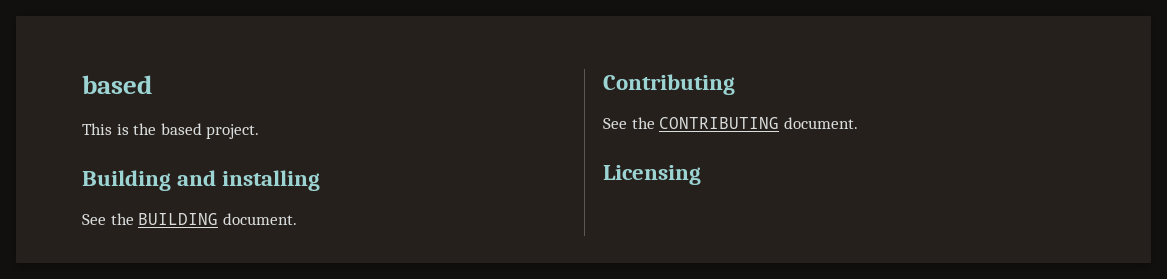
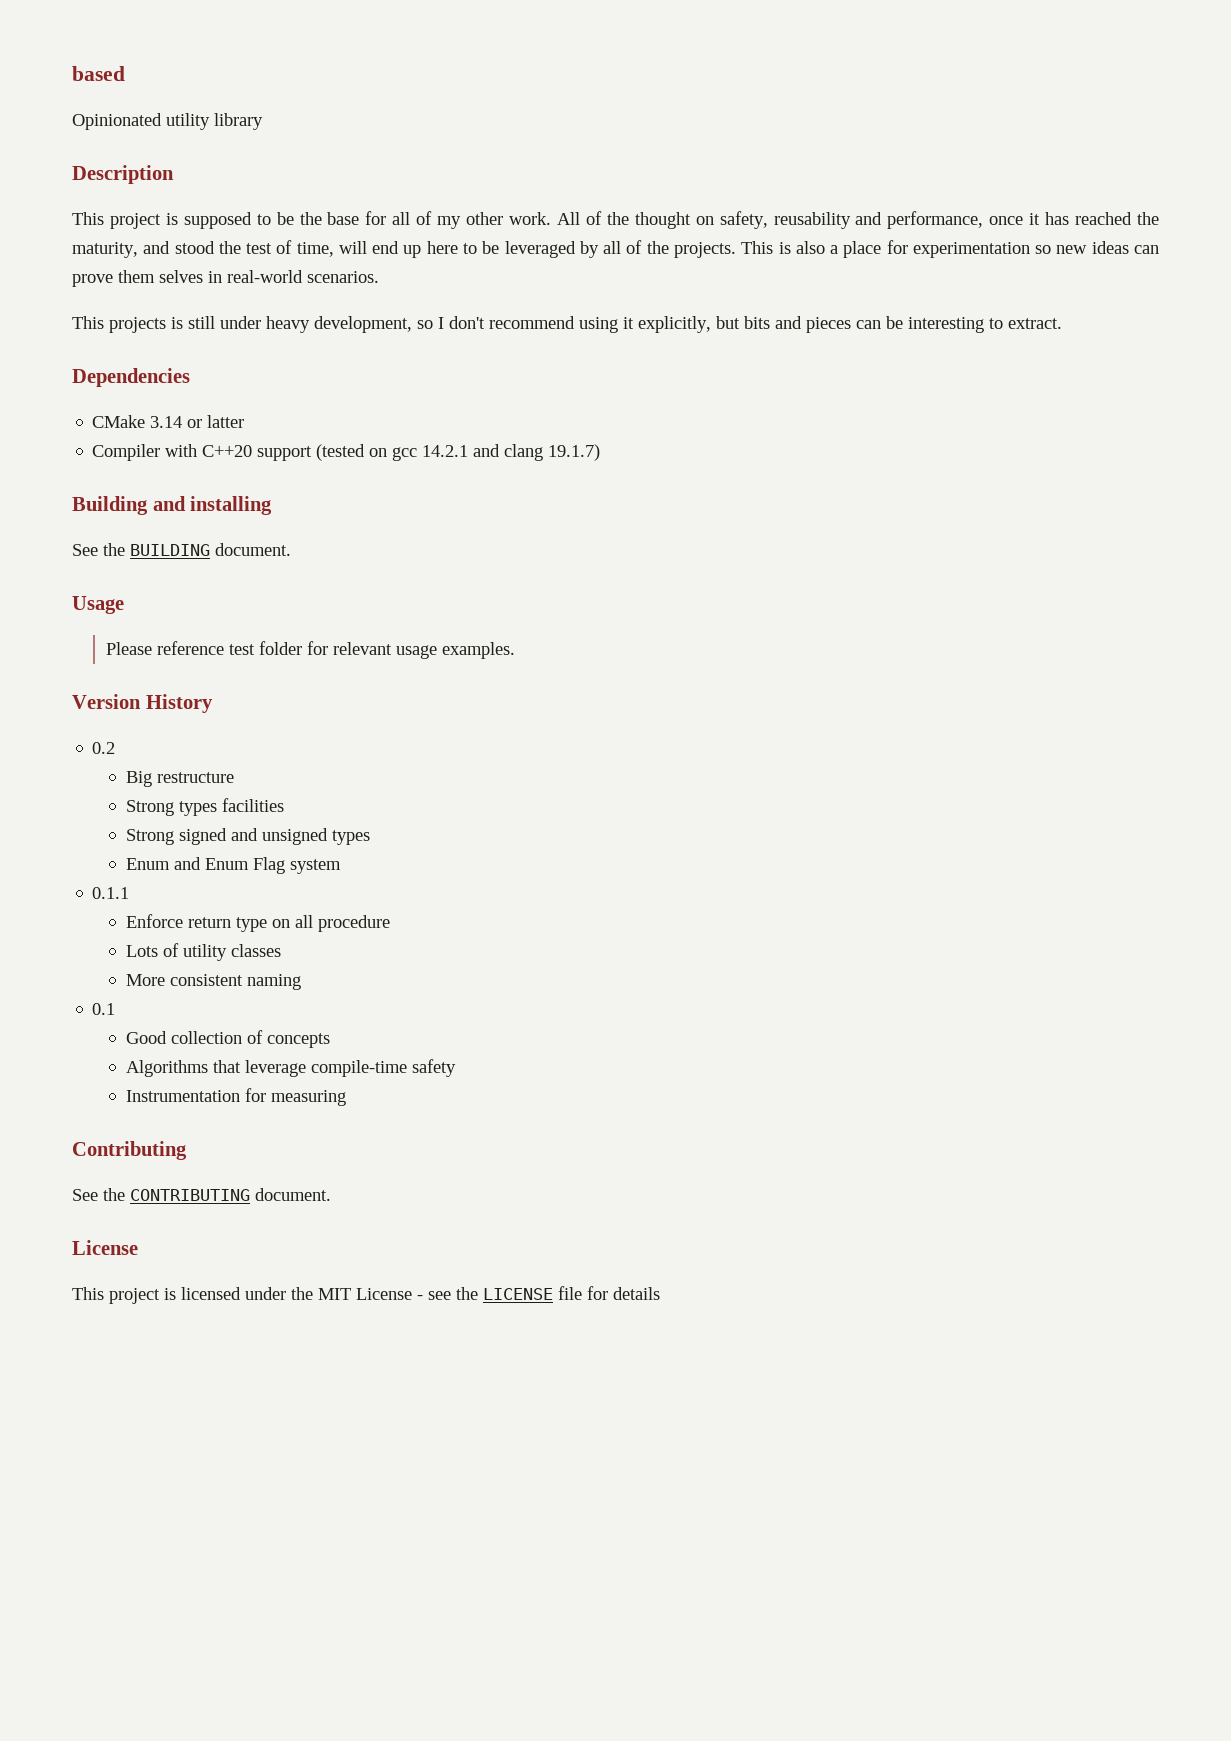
- This is the based project.
+ Opinionated utility library
+ Description
+ This project is supposed to be the base for all of my other work. All of the thought on safety, reusability and performance, once it has reached the maturity, and stood the test of time, will end up here to be leveraged by all of the projects. This is also a place for experimentation so new ideas can prove them selves in real-world scenarios.
+ This projects is still under heavy development, so I don't recommend using it explicitly, but bits and pieces can be interesting to extract.
+ Dependencies
+ CMake 3.14 or latter
+ Compiler with C++20 support (tested on gcc 14.2.1 and clang 19.1.7)
+ Usage
+ Please reference test folder for relevant usage examples.
+ Version History
+ 0.2
+ Big restructure
+ Strong types facilities
+ Strong signed and unsigned types
+ Enum and Enum Flag system
+ 0.1.1
+ Enforce return type on all procedure
+ Lots of utility classes
+ More consistent naming
+ 0.1
+ Good collection of concepts
+ Algorithms that leverage compile-time safety
+ Instrumentation for measuring
  See the CONTRIBUTING document.
- Licensing
+ License
+ This project is licensed under the MIT License - see the LICENSE file for details

